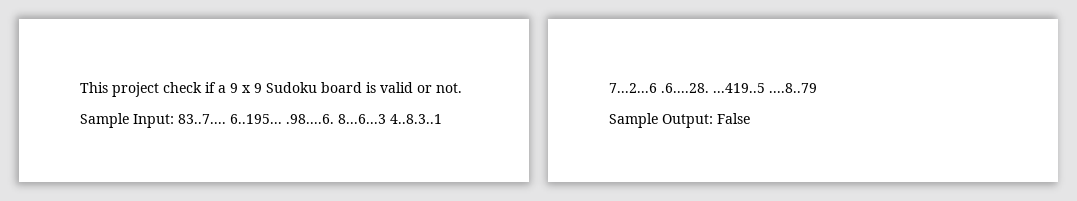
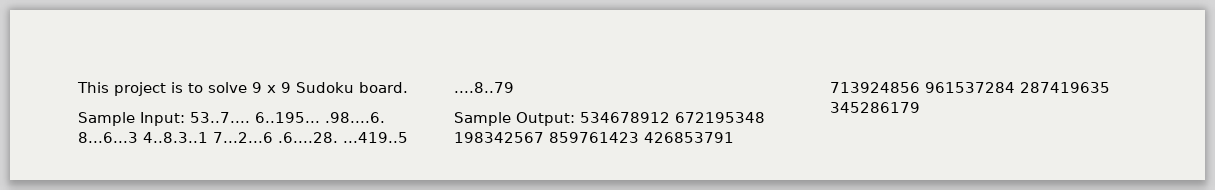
- This project check if a 9 x 9 Sudoku board is valid or not.
+ This project is to solve 9 x 9 Sudoku board.
- Sample Input: 83..7....
+ Sample Input: 53..7....
- Sample Output: False
+ Sample Output: 534678912 672195348 198342567 859761423 426853791 713924856 961537284 287419635 345286179

